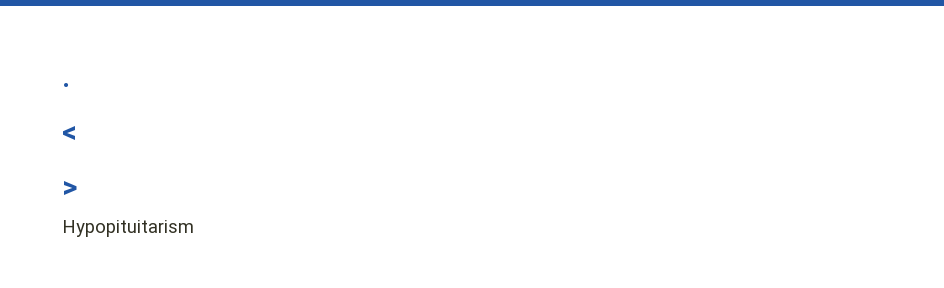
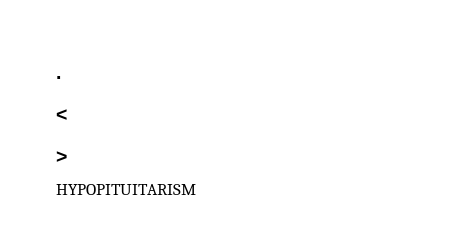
- Hypopituitarism
+ HYPOPITUITARISM

